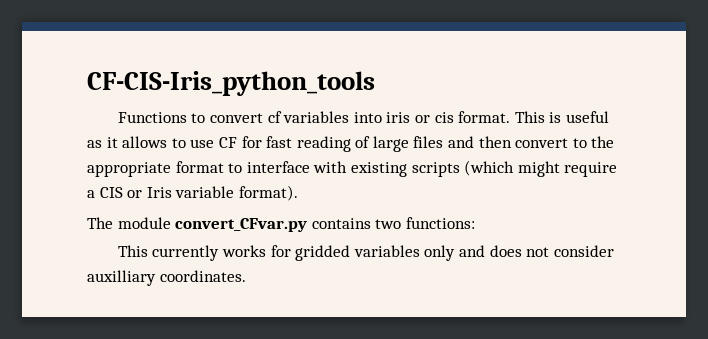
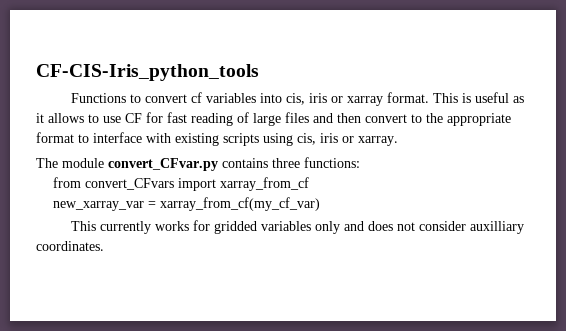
- Functions to convert cf variables into iris or cis format.
+ Functions to convert cf variables into cis, iris or xarray format.
- This is useful as it allows to use CF for fast reading of large files and then convert to the appropriate format to interface with existing scripts (which might require a CIS or Iris variable format).
+ This is useful as it allows to use CF for fast reading of large files and then convert to the appropriate format to interface with existing scripts using cis, iris or xarray.
- The module convert_CFvar.py contains two functions:
+ The module convert_CFvar.py contains three functions:
+ from convert_CFvars import xarray_from_cf
+ new_xarray_var = xarray_from_cf(my_cf_var)

